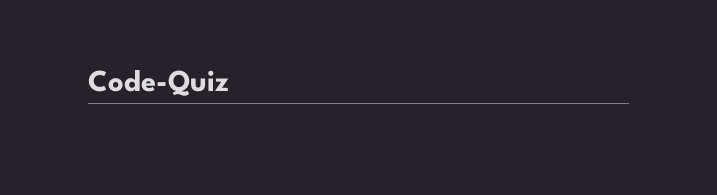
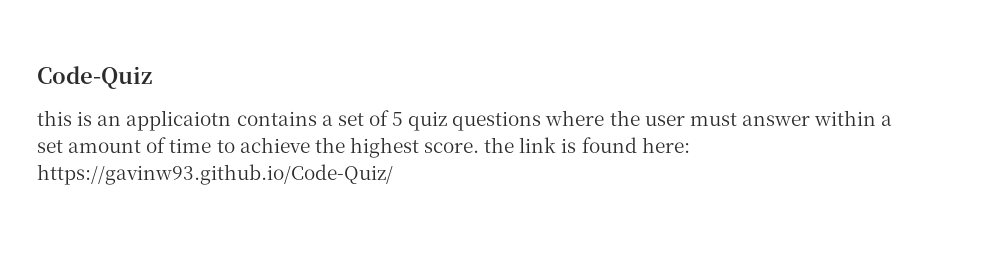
+ this is an applicaiotn contains a set of 5 quiz questions where the user must answer within a set amount of time to achieve the highest score. the link is found here: https://gavinw93.github.io/Code-Quiz/

